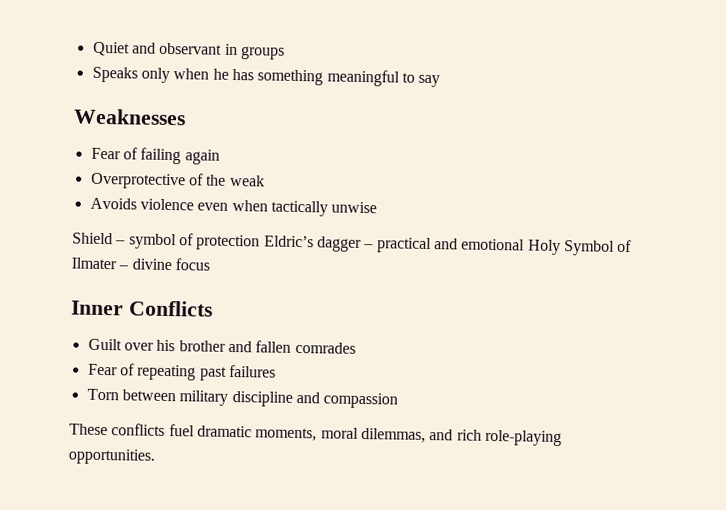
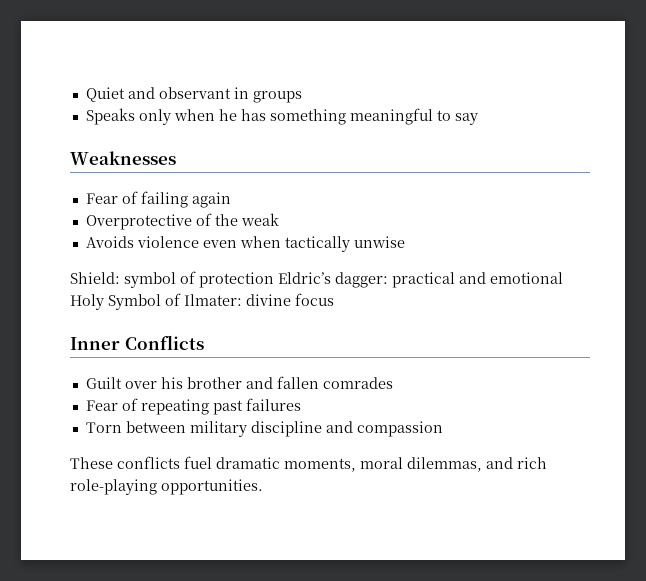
- Shield – symbol of protection Eldric’s dagger – practical and emotional Holy Symbol of Ilmater – divine focus
+ Shield: symbol of protection Eldric’s dagger: practical and emotional Holy Symbol of Ilmater: divine focus

